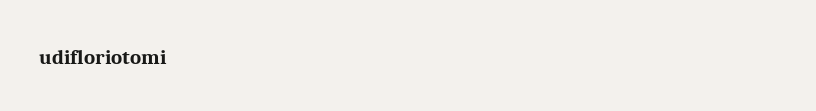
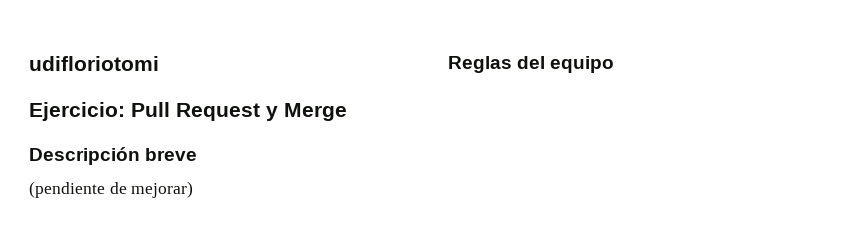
+ Ejercicio: Pull Request y Merge
+ Descripción breve
+ (pendiente de mejorar)
+ Reglas del equipo

